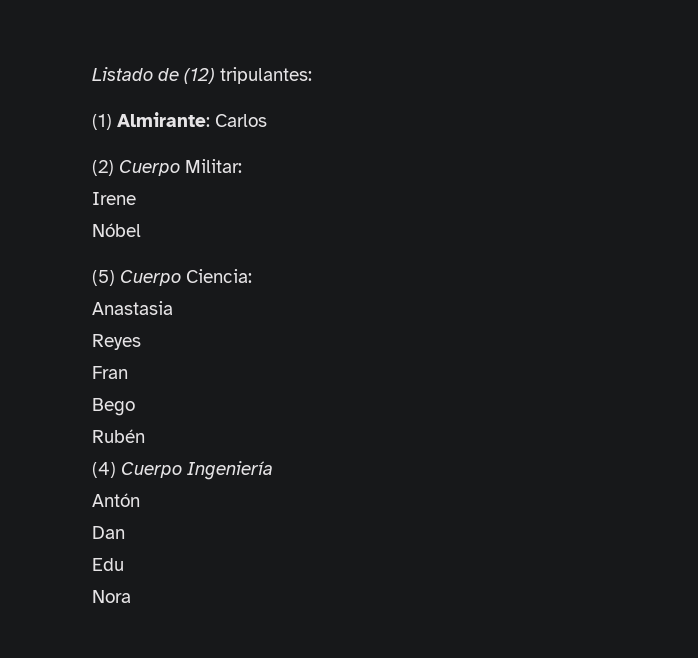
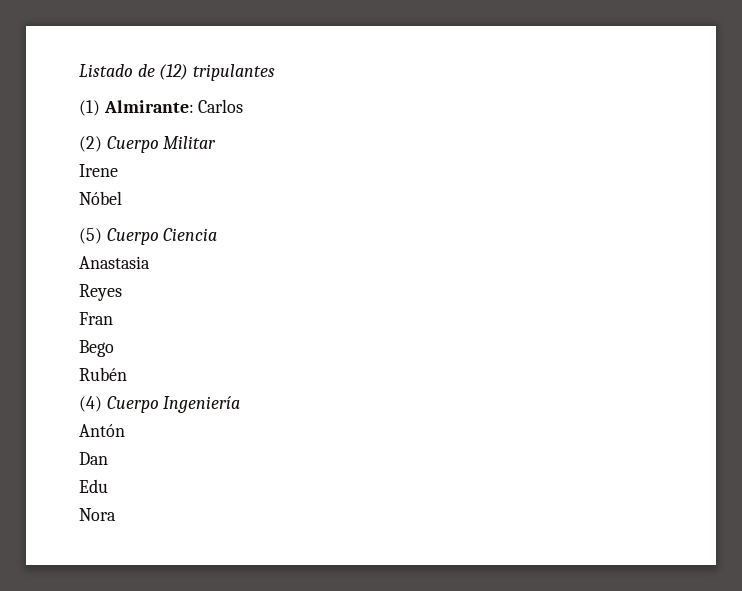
- Listado de (12) tripulantes:
+ Listado de (12) tripulantes
- (2) Cuerpo Militar:
+ (2) Cuerpo Militar
- (5) Cuerpo Ciencia:
+ (5) Cuerpo Ciencia

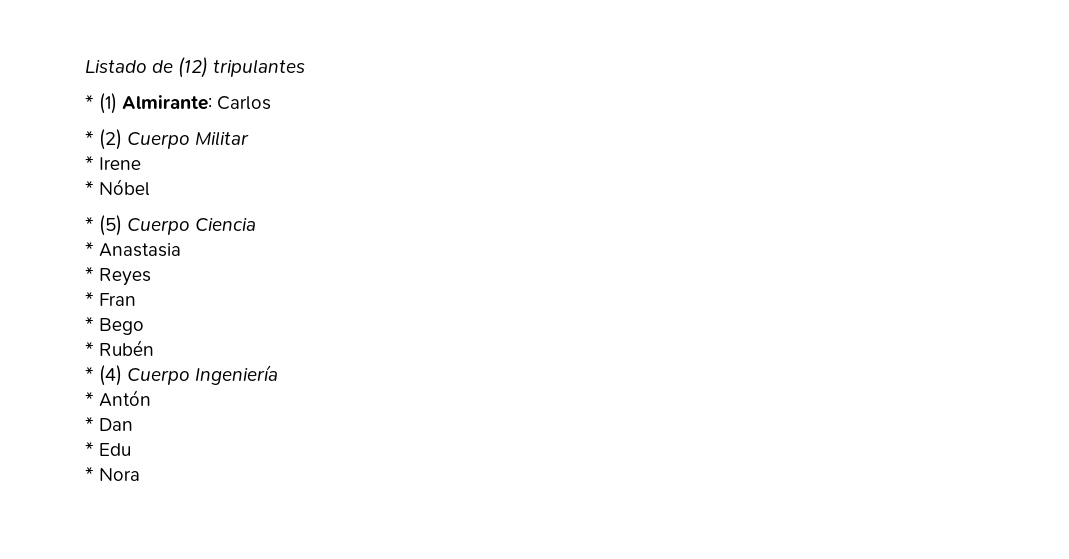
- (1) Almirante: Carlos
+ * (1) Almirante: Carlos
- (2) Cuerpo Militar
+ * (2) Cuerpo Militar
- Irene
+ * Irene
- Nóbel
+ * Nóbel
- (5) Cuerpo Ciencia
+ * (5) Cuerpo Ciencia
- Anastasia
+ * Anastasia
- Reyes
+ * Reyes
- Fran
+ * Fran
- Bego
+ * Bego
- Rubén
+ * Rubén
- (4) Cuerpo Ingeniería
+ * (4) Cuerpo Ingeniería
- Antón
+ * Antón
- Dan
+ * Dan
- Edu
+ * Edu
- Nora
+ * Nora

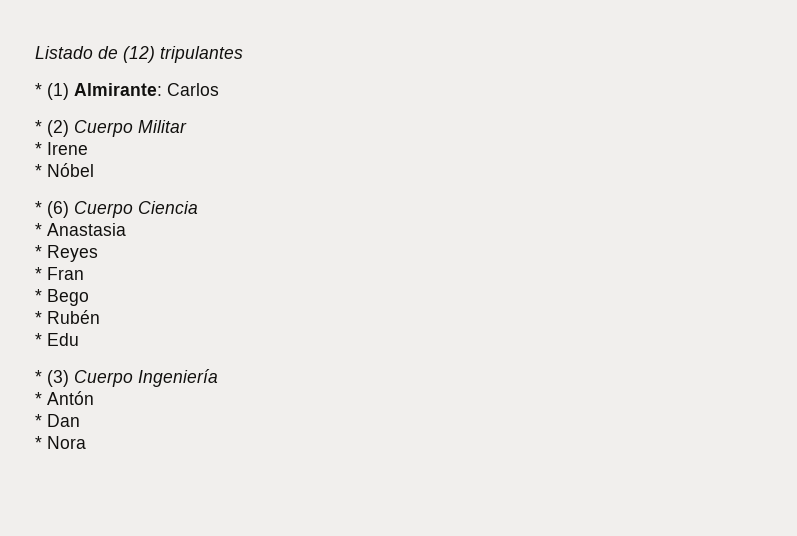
- * (5) Cuerpo Ciencia
+ * (6) Cuerpo Ciencia
- * (4) Cuerpo Ingeniería
+ * Edu
+ * (3) Cuerpo Ingeniería
- * Edu

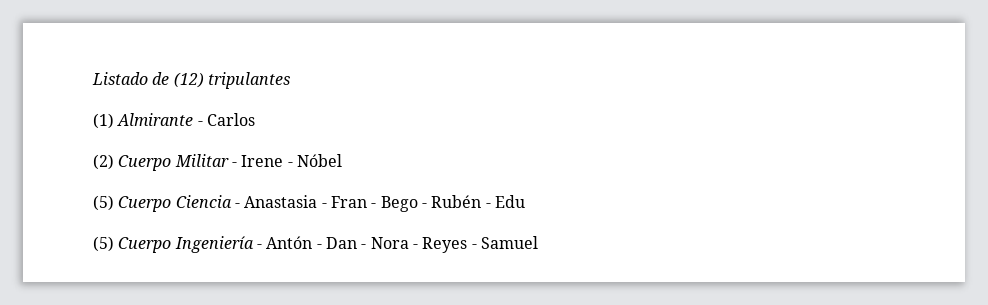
- * (1) Almirante: Carlos
+ (1) Almirante - Carlos
- * (2) Cuerpo Militar
- * Irene
- * Nóbel
+ (2) Cuerpo Militar - Irene - Nóbel
- * (6) Cuerpo Ciencia
- * Anastasia
- * Reyes
- * Fran
- * Bego
- * Rubén
- * Edu
+ (5) Cuerpo Ciencia - Anastasia - Fran - Bego - Rubén - Edu
- * (3) Cuerpo Ingeniería
- * Antón
- * Dan
- * Nora
+ (5) Cuerpo Ingeniería - Antón - Dan - Nora - Reyes - Samuel

